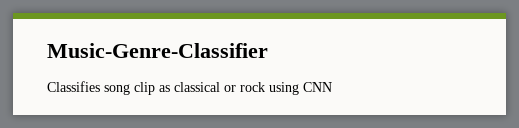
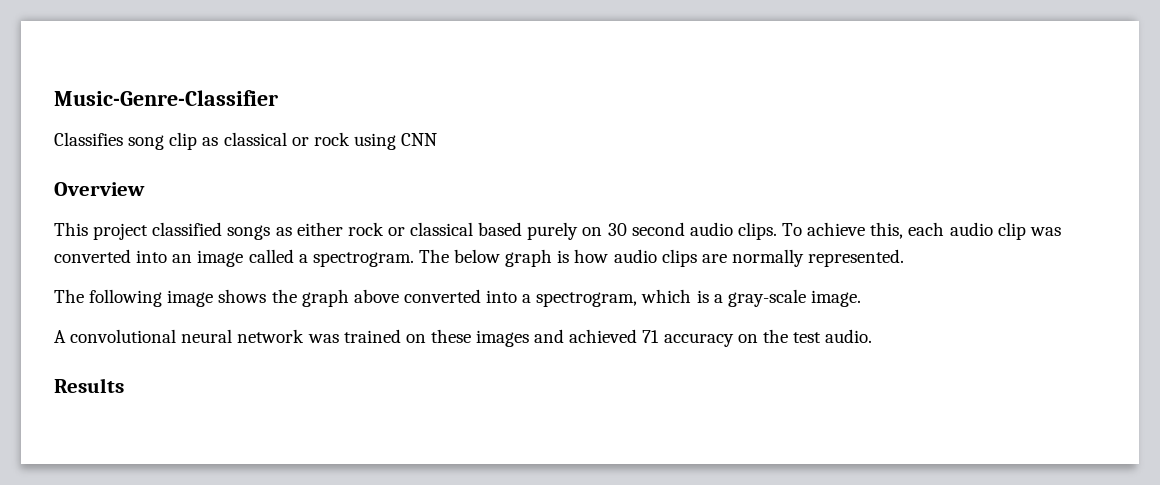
+ Overview
+ This project classified songs as either rock or classical based purely on 30 second audio clips. To achieve this, each audio clip was converted into an image called a spectrogram. The below graph is how audio clips are normally represented.
+ The following image shows the graph above converted into a spectrogram, which is a gray-scale image.
+ A convolutional neural network was trained on these images and achieved 71 accuracy on the test audio.
+ Results

